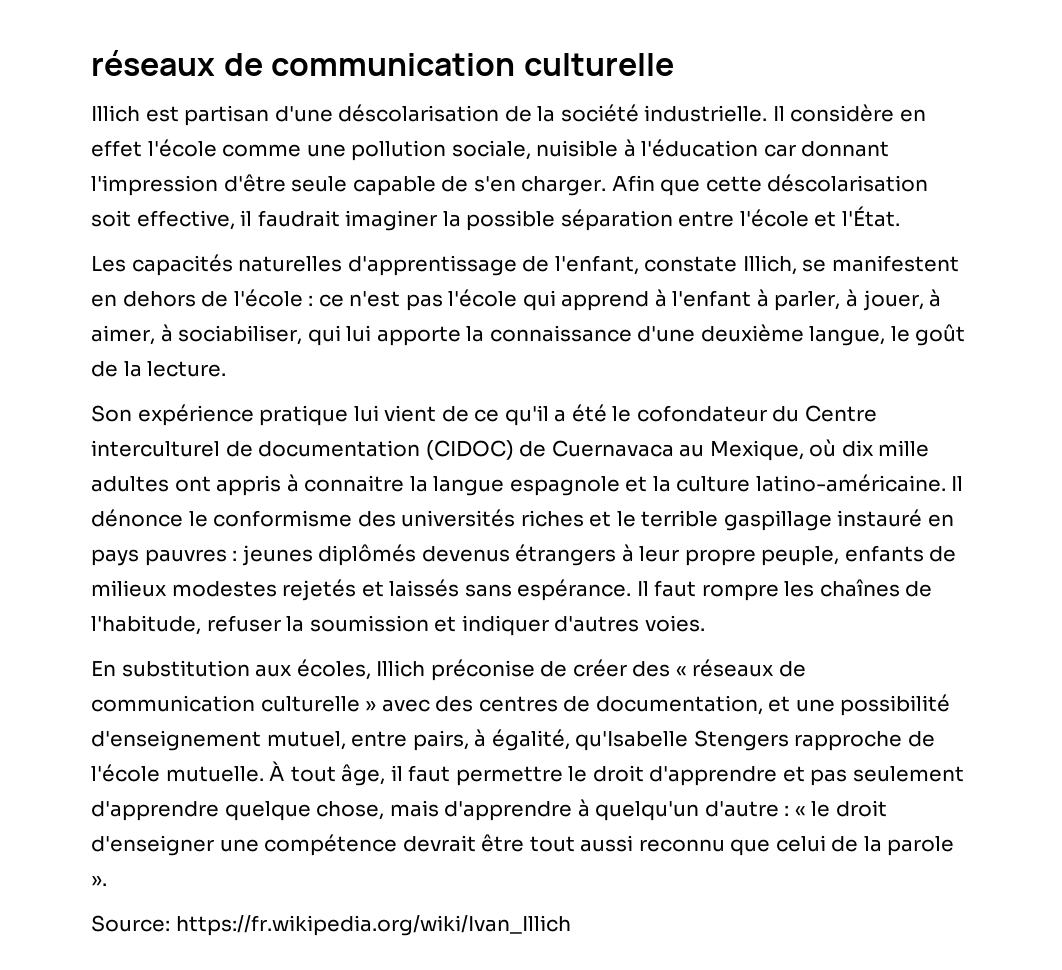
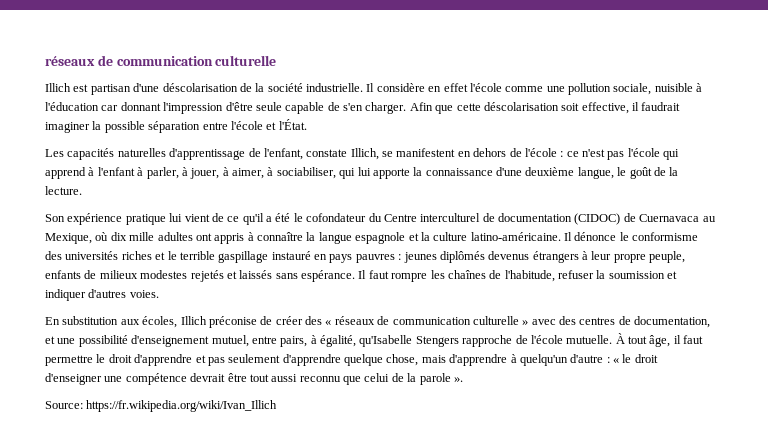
- Son expérience pratique lui vient de ce qu'il a été le cofondateur du Centre interculturel de documentation (CIDOC) de Cuernavaca au Mexique, où dix mille adultes ont appris à connaitre la langue espagnole et la culture latino-américaine.
+ Son expérience pratique lui vient de ce qu'il a été le cofondateur du Centre interculturel de documentation (CIDOC) de Cuernavaca au Mexique, où dix mille adultes ont appris à connaître la langue espagnole et la culture latino-américaine.

